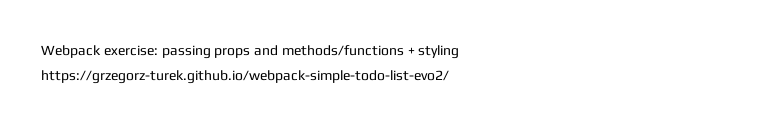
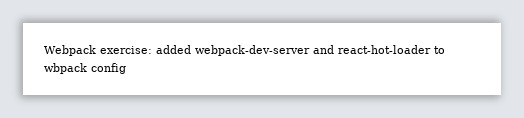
- Webpack exercise: passing props and methods/functions + styling
- https://grzegorz-turek.github.io/webpack-simple-todo-list-evo2/
+ Webpack exercise: added webpack-dev-server and react-hot-loader to wbpack config

